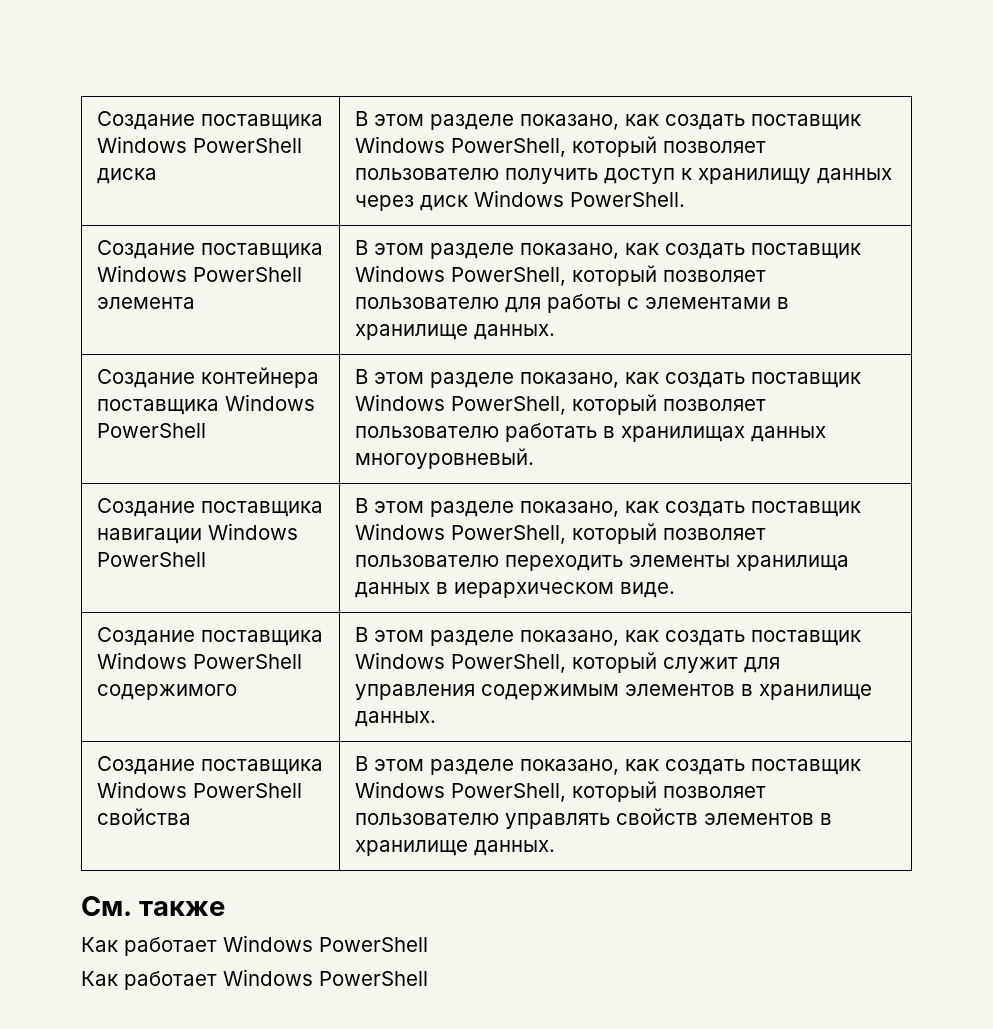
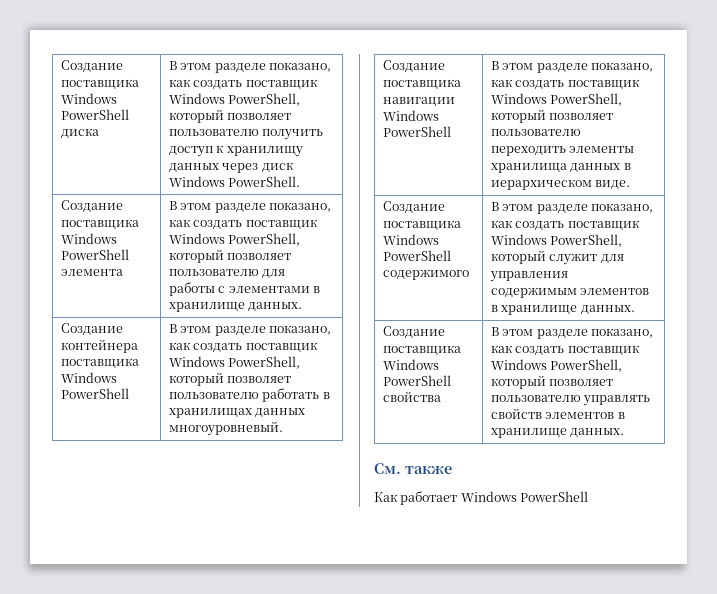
  См. также
- Как работает Windows PowerShell

